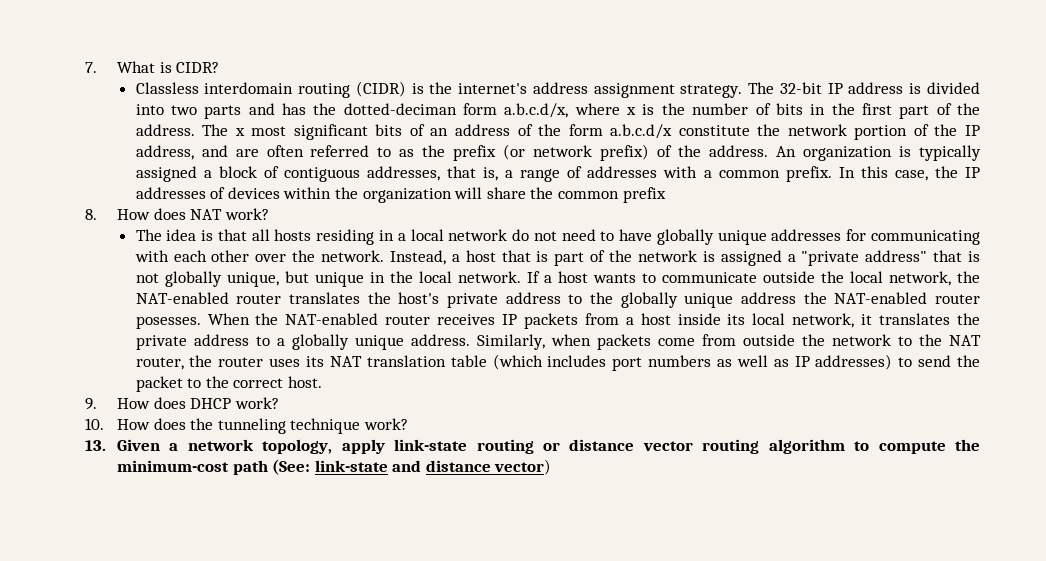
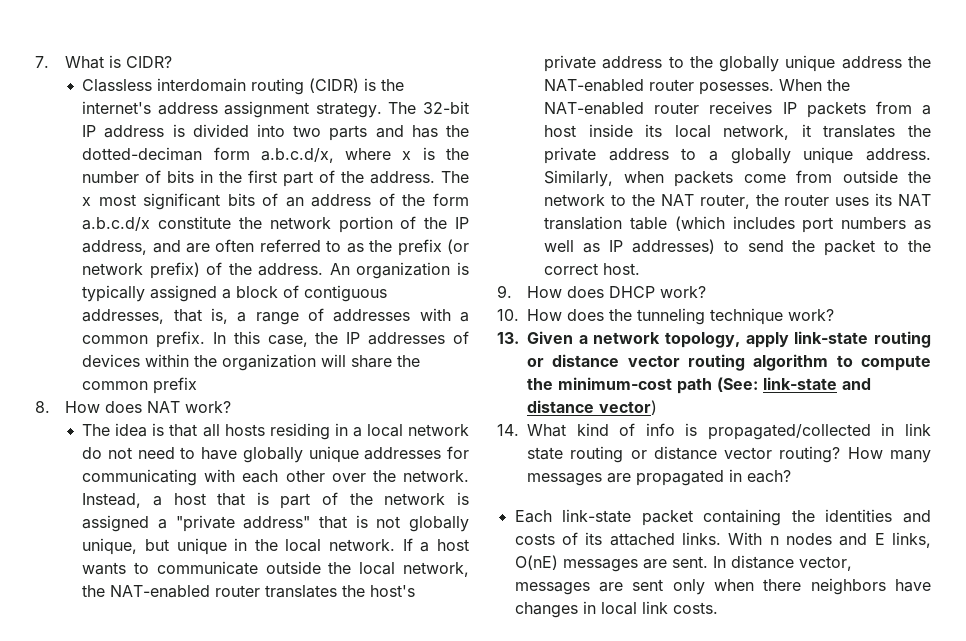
+ 14. What kind of info is propagated/collected in link state routing or distance vector routing? How many messages are propagated in each?
+ Each link-state packet containing the identities and costs of its attached links. With n nodes and E links, O(nE) messages are sent. In distance vector, messages are sent only when there neighbors have changes in local link costs.

